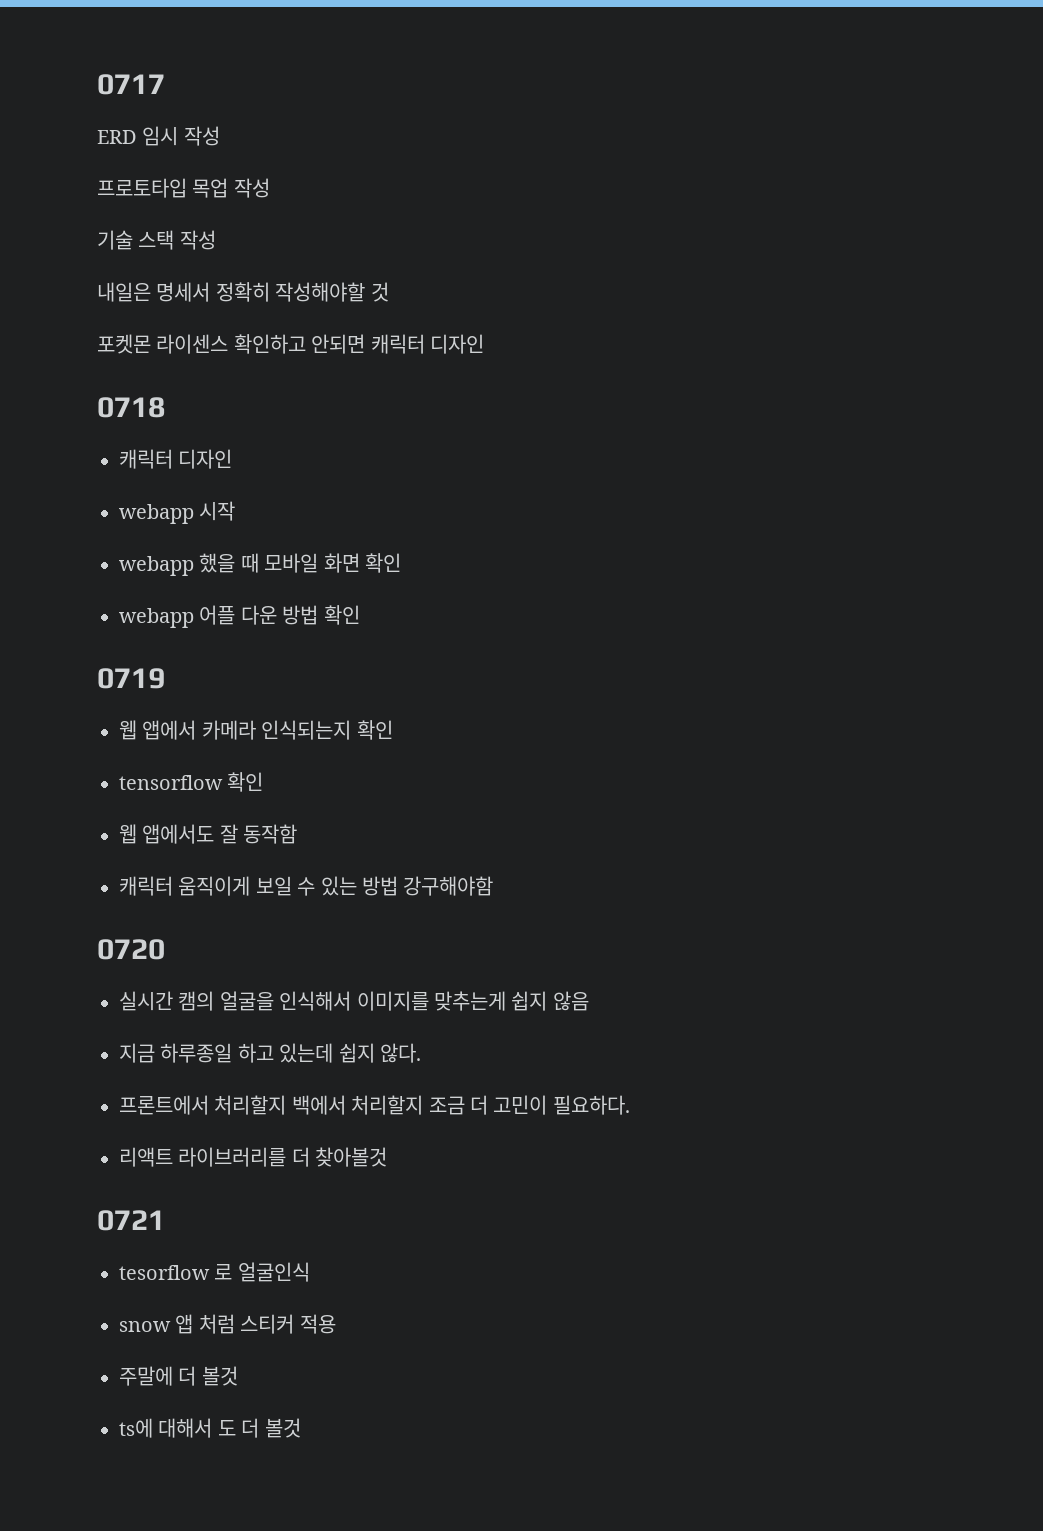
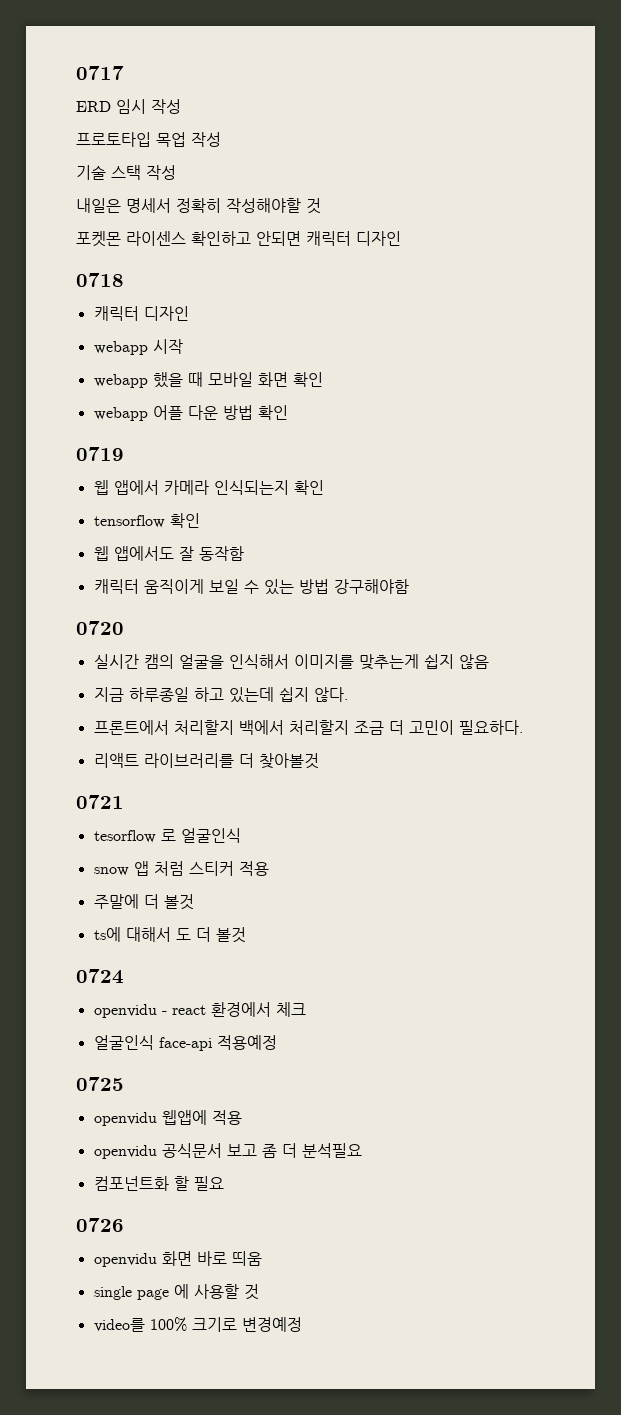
+ 0724
+ openvidu - react 환경에서 체크
+ 얼굴인식 face-api 적용예정
+ 0725
+ openvidu 웹앱에 적용
+ openvidu 공식문서 보고 좀 더 분석필요
+ 컴포넌트화 할 필요
+ 0726
+ openvidu 화면 바로 띄움
+ single page 에 사용할 것
+ video를 100% 크기로 변경예정

